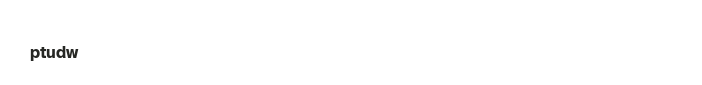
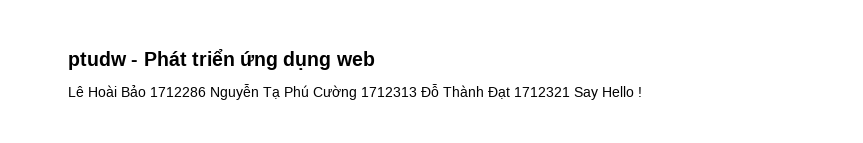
- ptudw
+ ptudw - Phát triển ứng dụng web
+ Lê Hoài Bảo 1712286 Nguyễn Tạ Phú Cường 1712313 Đỗ Thành Đạt 1712321 Say Hello !

